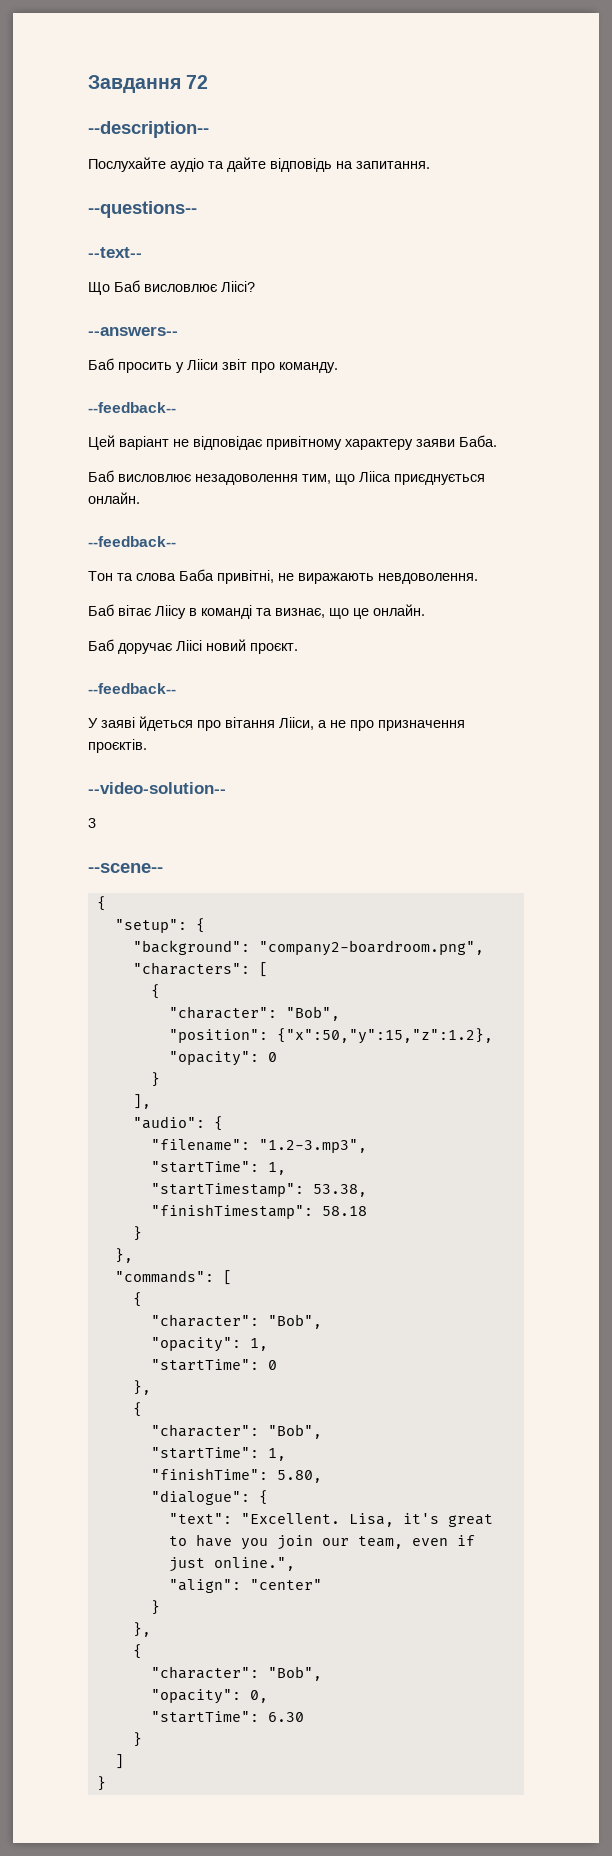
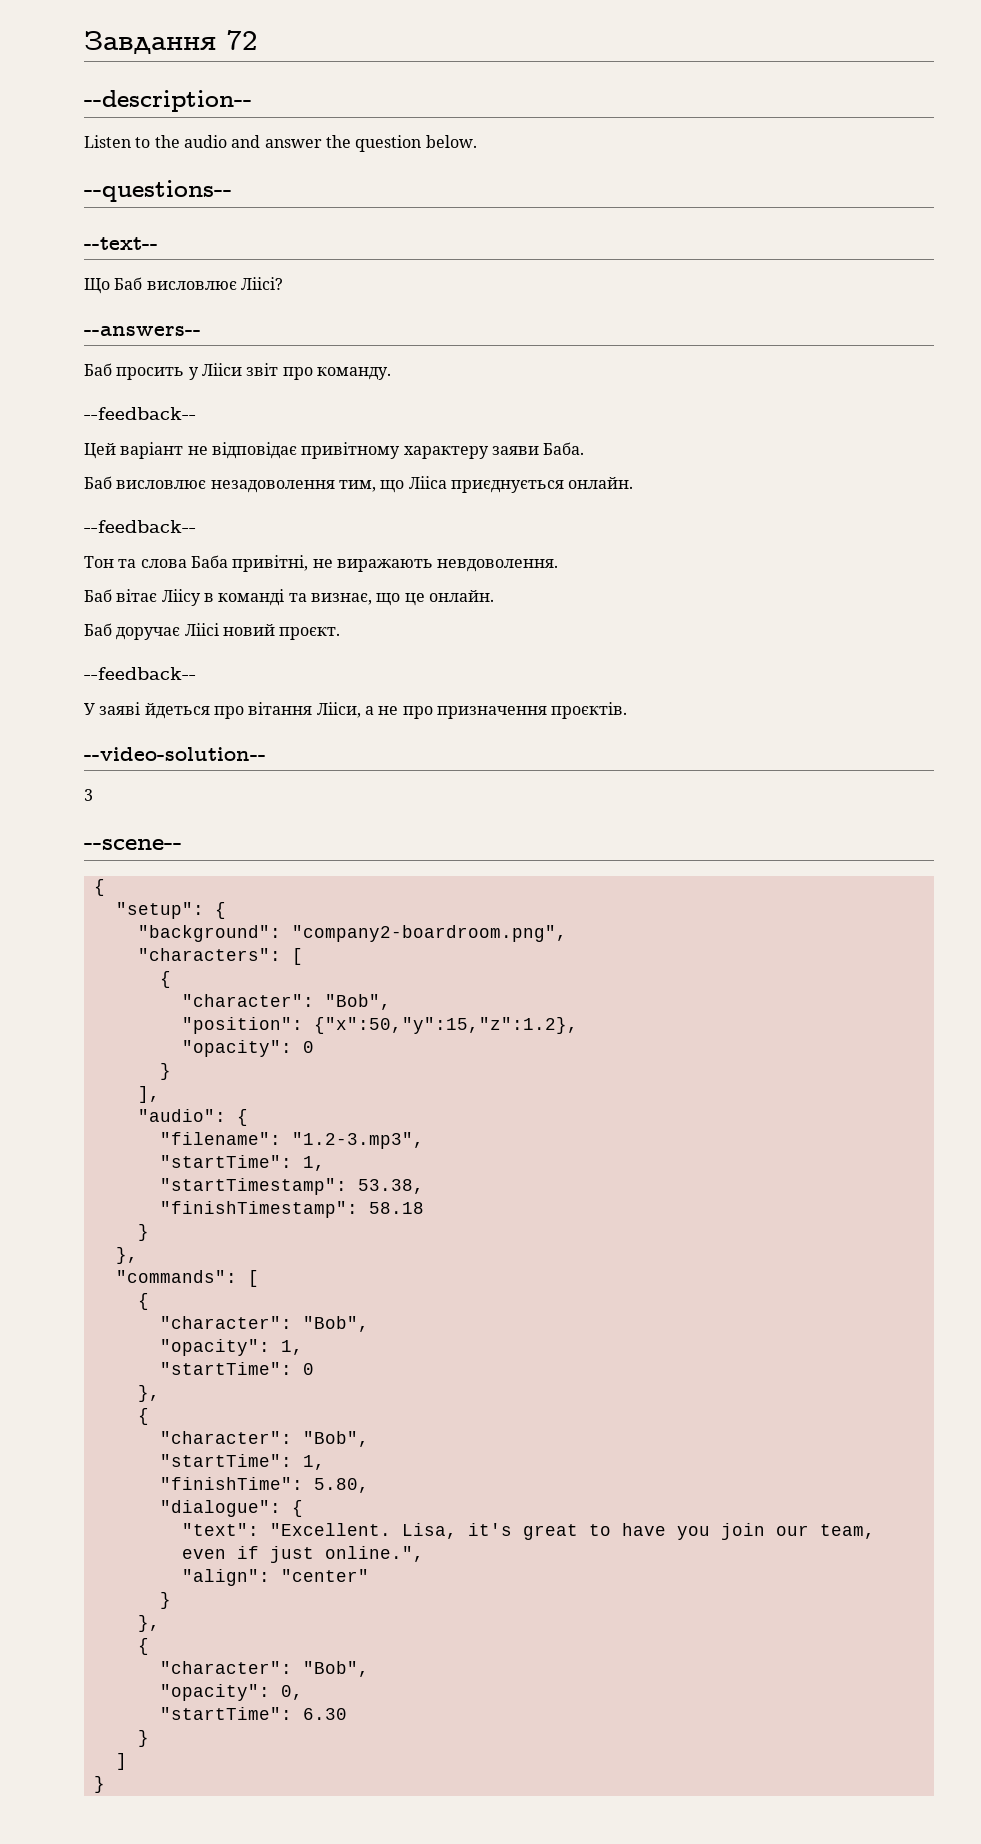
- Послухайте аудіо та дайте відповідь на запитання.
+ Listen to the audio and answer the question below.

